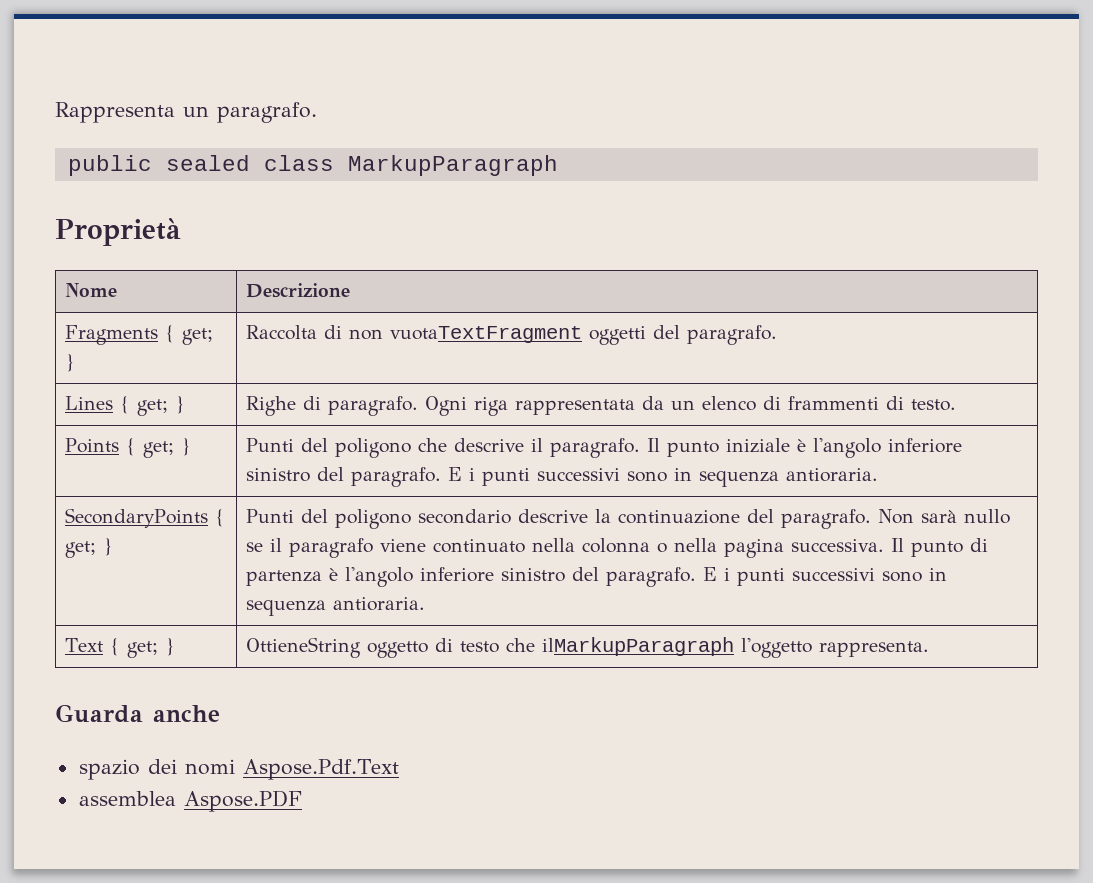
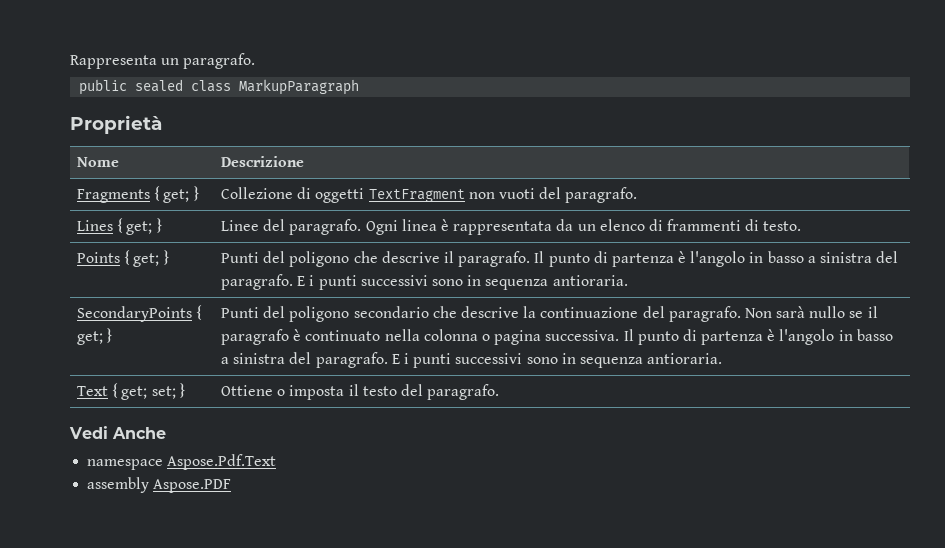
- Fragments { get; } | Raccolta di non vuotaTextFragment oggetti del paragrafo.
+ Fragments { get; } | Collezione di oggetti TextFragment non vuoti del paragrafo.
- Lines { get; } | Righe di paragrafo. Ogni riga rappresentata da un elenco di frammenti di testo.
+ Lines { get; } | Linee del paragrafo. Ogni linea è rappresentata da un elenco di frammenti di testo.
- Points { get; } | Punti del poligono che descrive il paragrafo. Il punto iniziale è l'angolo inferiore sinistro del paragrafo. E i punti successivi sono in sequenza antioraria.
+ Points { get; } | Punti del poligono che descrive il paragrafo. Il punto di partenza è l'angolo in basso a sinistra del paragrafo. E i punti successivi sono in sequenza antioraria.
- Punti del poligono secondario descrive la continuazione del paragrafo.
+ Punti del poligono secondario che descrive la continuazione del paragrafo.
- Non sarà nullo se il paragrafo viene continuato nella colonna o nella pagina successiva. Il punto di partenza è l'angolo inferiore sinistro del paragrafo.
+ Non sarà nullo se il paragrafo è continuato nella colonna o pagina successiva. Il punto di partenza è l'angolo in basso a sinistra del paragrafo.
- Text { get; } | OttieneString oggetto di testo che ilMarkupParagraph l'oggetto rappresenta.
- Guarda anche
- spazio dei nomi Aspose.Pdf.Text
+ Text { get; set; } | Ottiene o imposta il testo del paragrafo.
+ Vedi Anche
+ namespace Aspose.Pdf.Text
- assemblea Aspose.PDF
+ assembly Aspose.PDF

